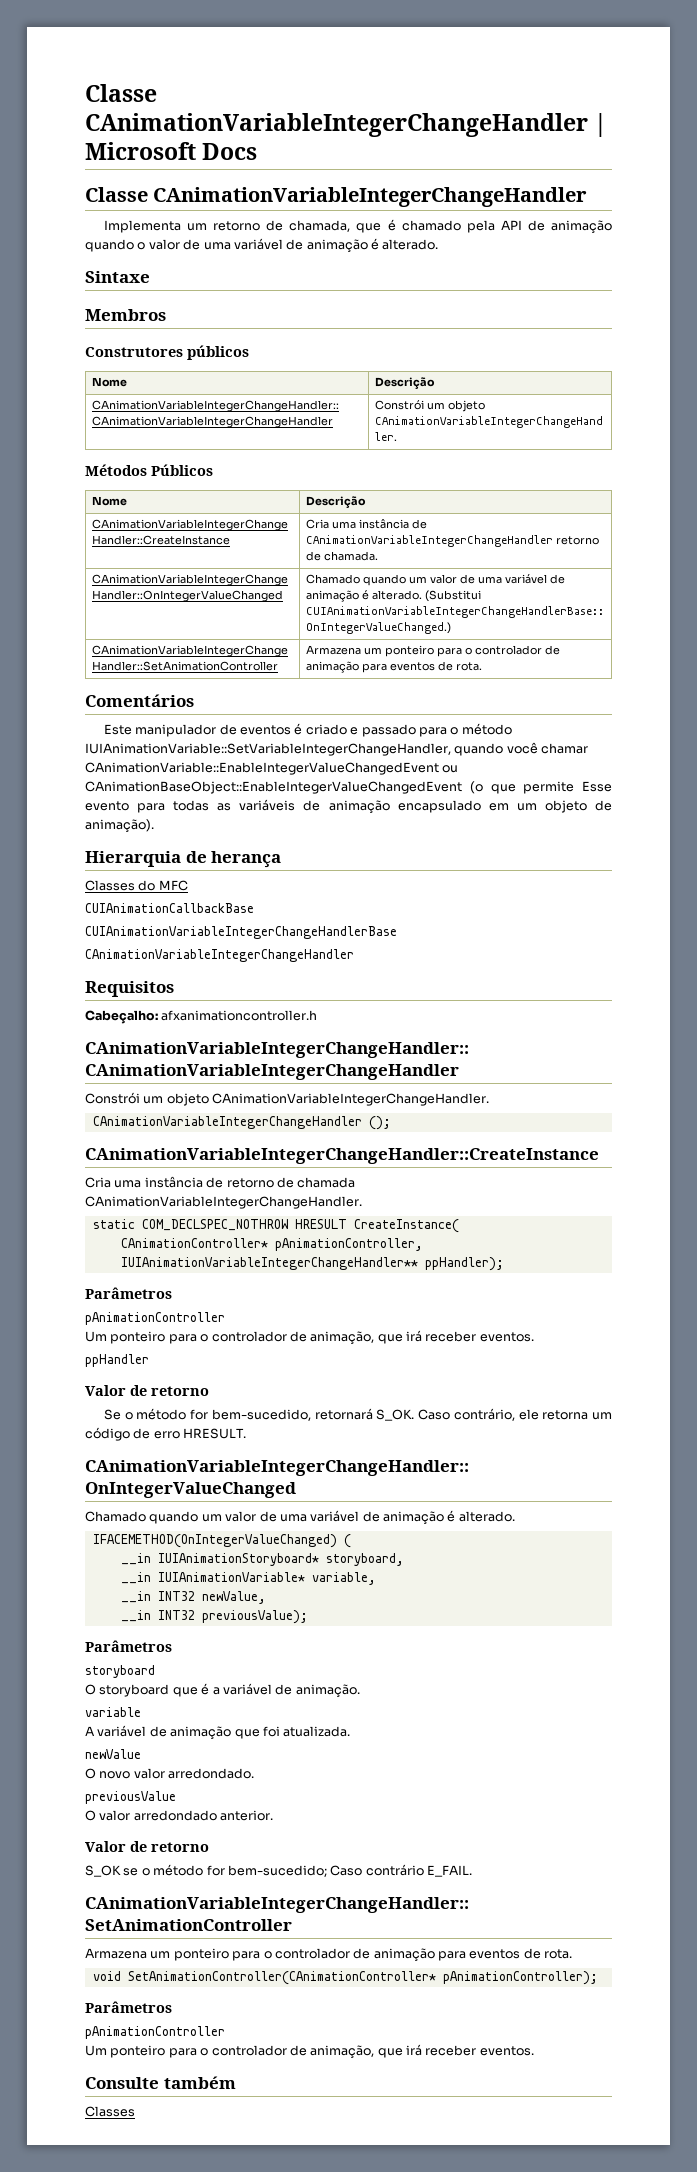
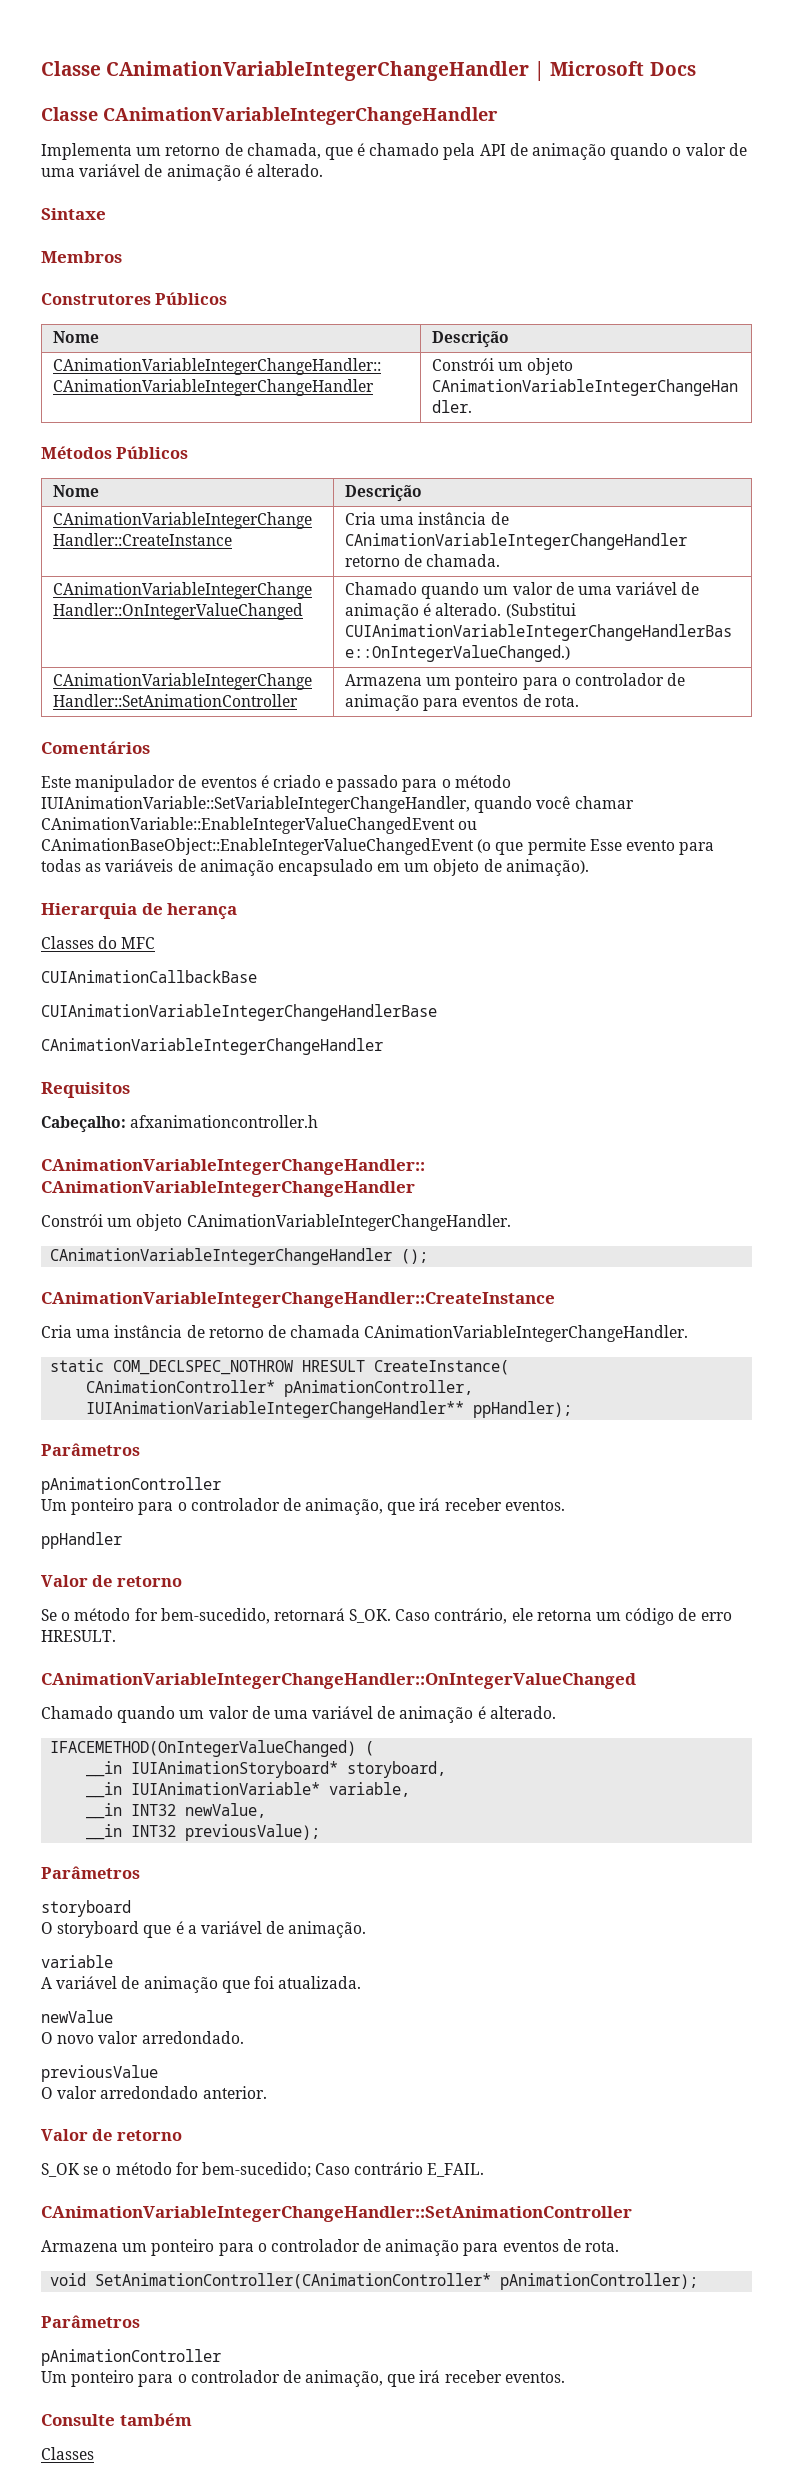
- Construtores públicos
+ Construtores Públicos

